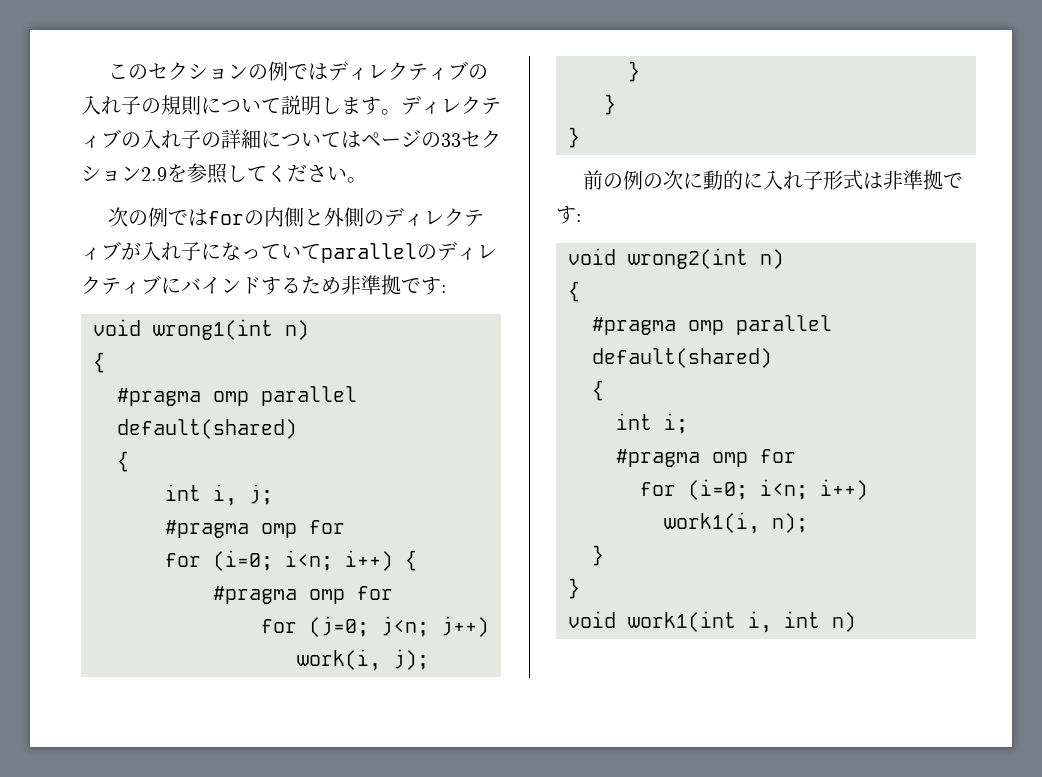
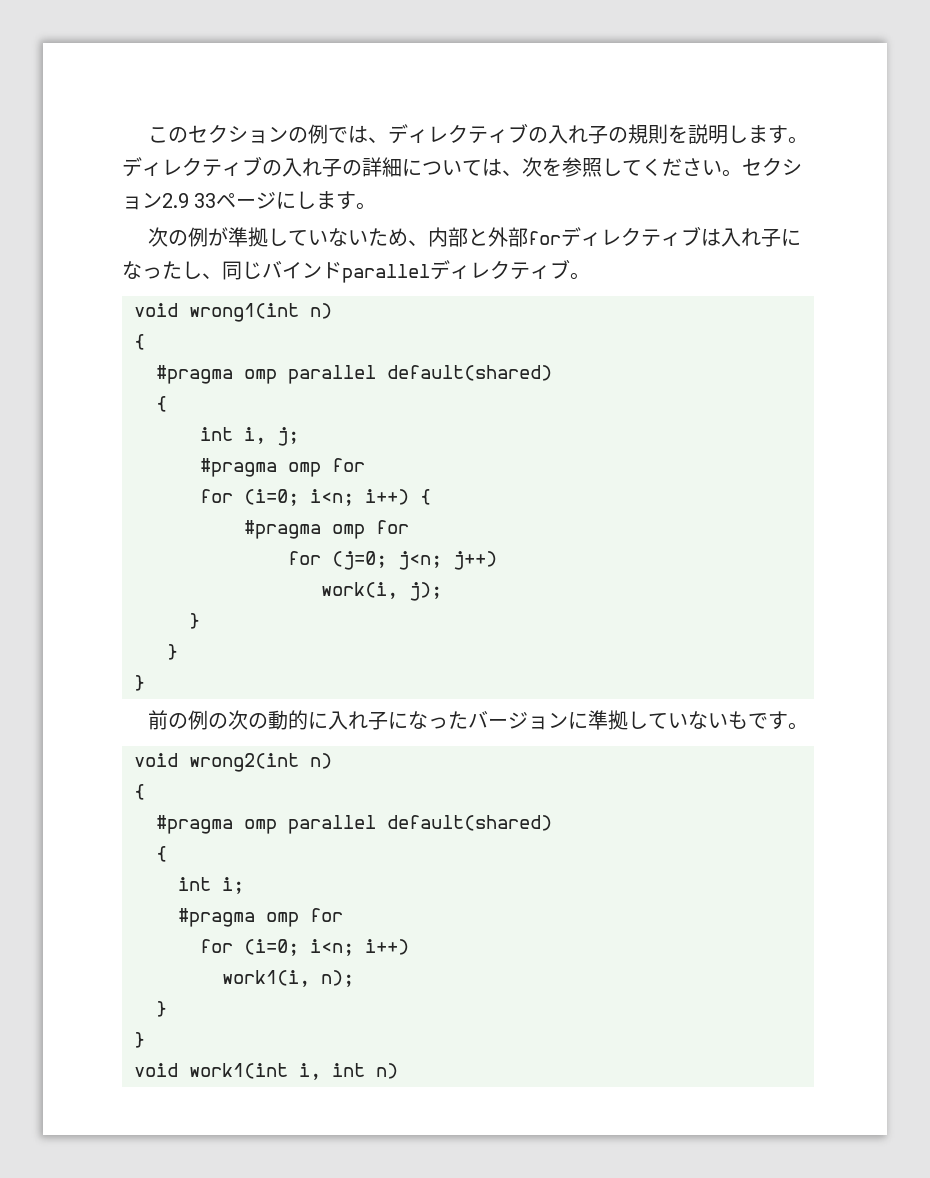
- このセクションの例ではディレクティブの入れ子の規則について説明します。
+ このセクションの例では、ディレクティブの入れ子の規則を説明します。
- ディレクティブの入れ子の詳細についてはページの33セクション2.9を参照してください。
- 次の例ではforの内側と外側のディレクティブが入れ子になっていてparallelのディレクティブにバインドするため非準拠です:
+ ディレクティブの入れ子の詳細については、次を参照してください。セクション2.9 33ページにします。
+ 次の例が準拠していないため、内部と外部forディレクティブは入れ子になったし、同じバインドparallelディレクティブ。
- 前の例の次に動的に入れ子形式は非準拠です:
+ 前の例の次の動的に入れ子になったバージョンに準拠していないもです。

